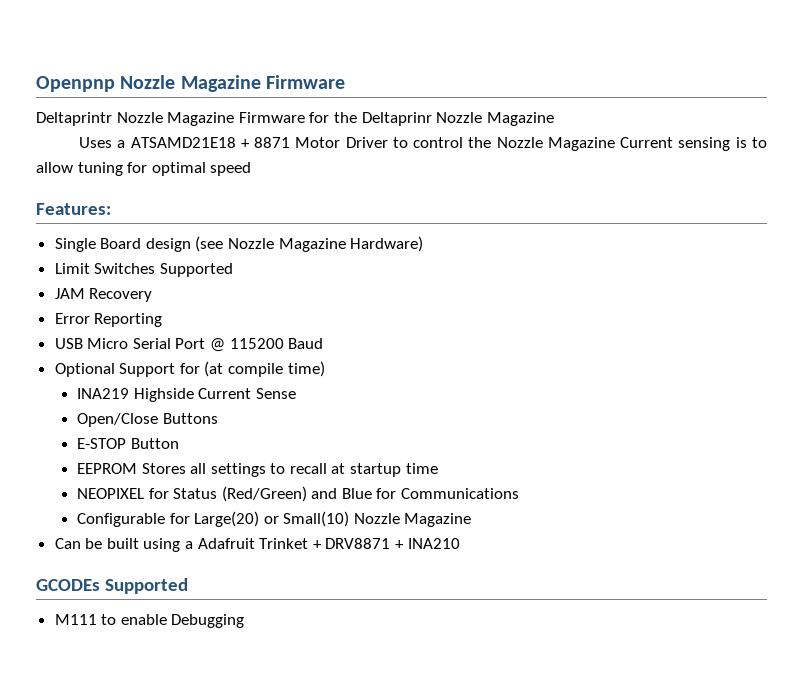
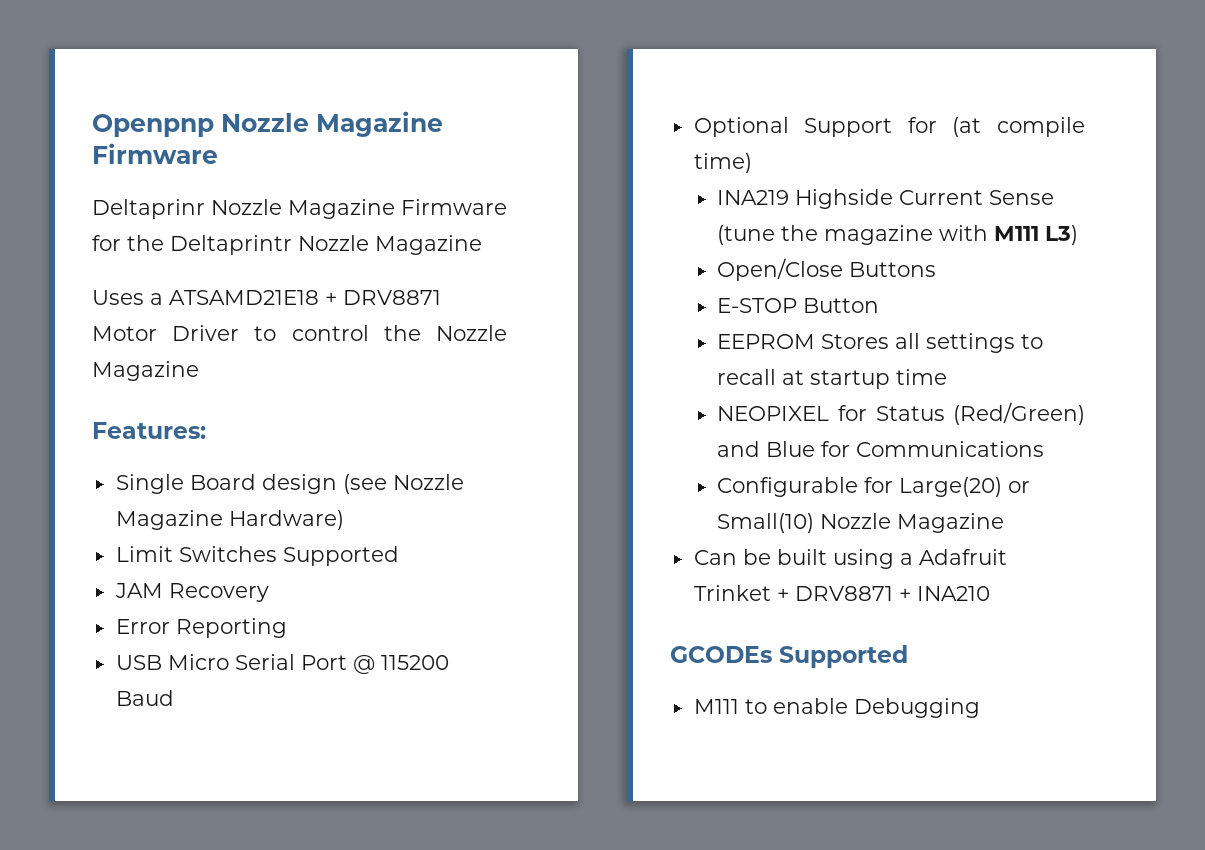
- Deltaprintr Nozzle Magazine Firmware for the Deltaprinr Nozzle Magazine
+ Deltaprinr Nozzle Magazine Firmware for the Deltaprintr Nozzle Magazine
- Uses a ATSAMD21E18 + 8871 Motor Driver to control the Nozzle Magazine Current sensing is to allow tuning for optimal speed
+ Uses a ATSAMD21E18 + DRV8871 Motor Driver to control the Nozzle Magazine
- INA219 Highside Current Sense
+ INA219 Highside Current Sense (tune the magazine with M111 L3)

